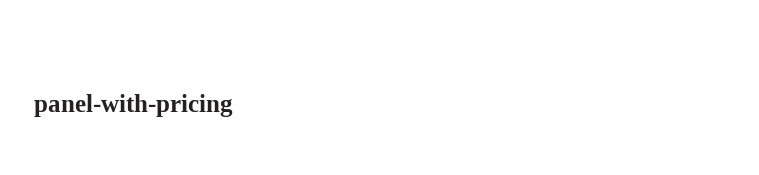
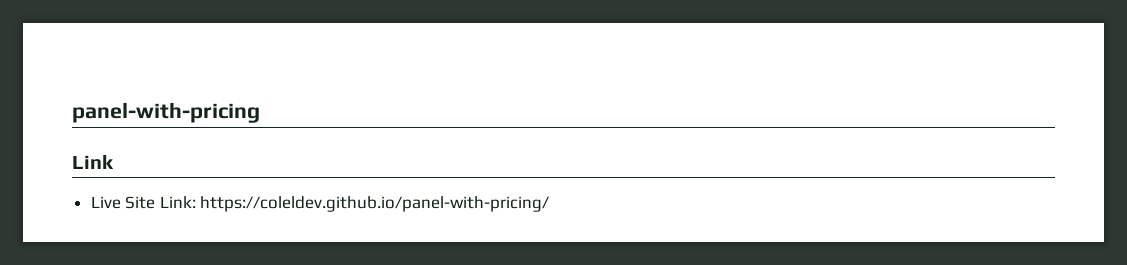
+ Link
+ Live Site Link: https://coleldev.github.io/panel-with-pricing/

